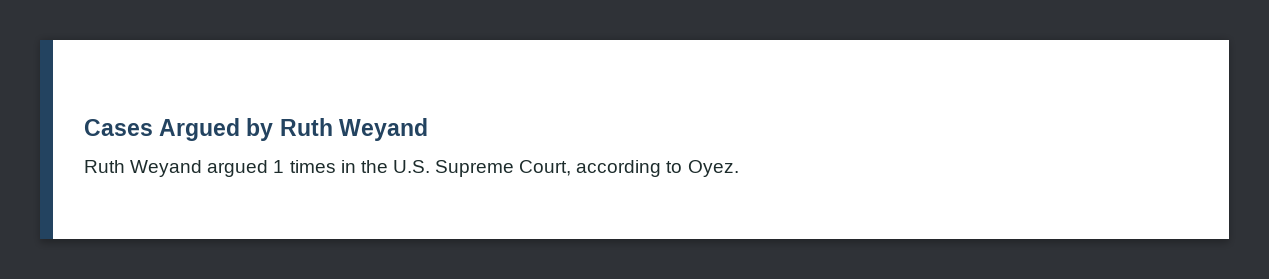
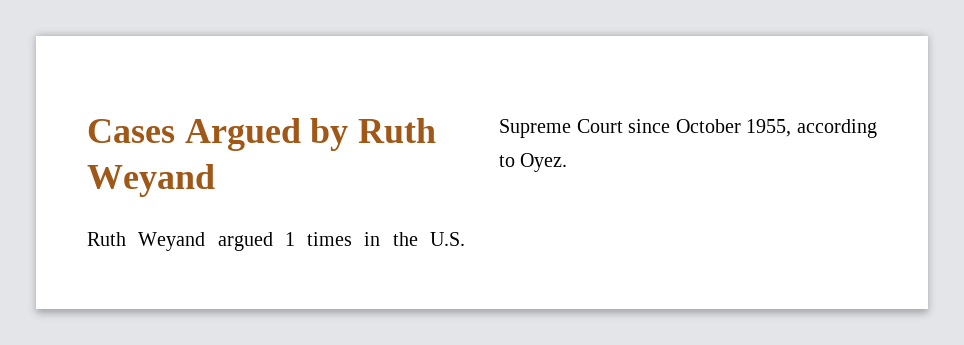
- Ruth Weyand argued 1 times in the U.S. Supreme Court, according to Oyez.
+ Ruth Weyand argued 1 times in the U.S. Supreme Court since October 1955, according to Oyez.

